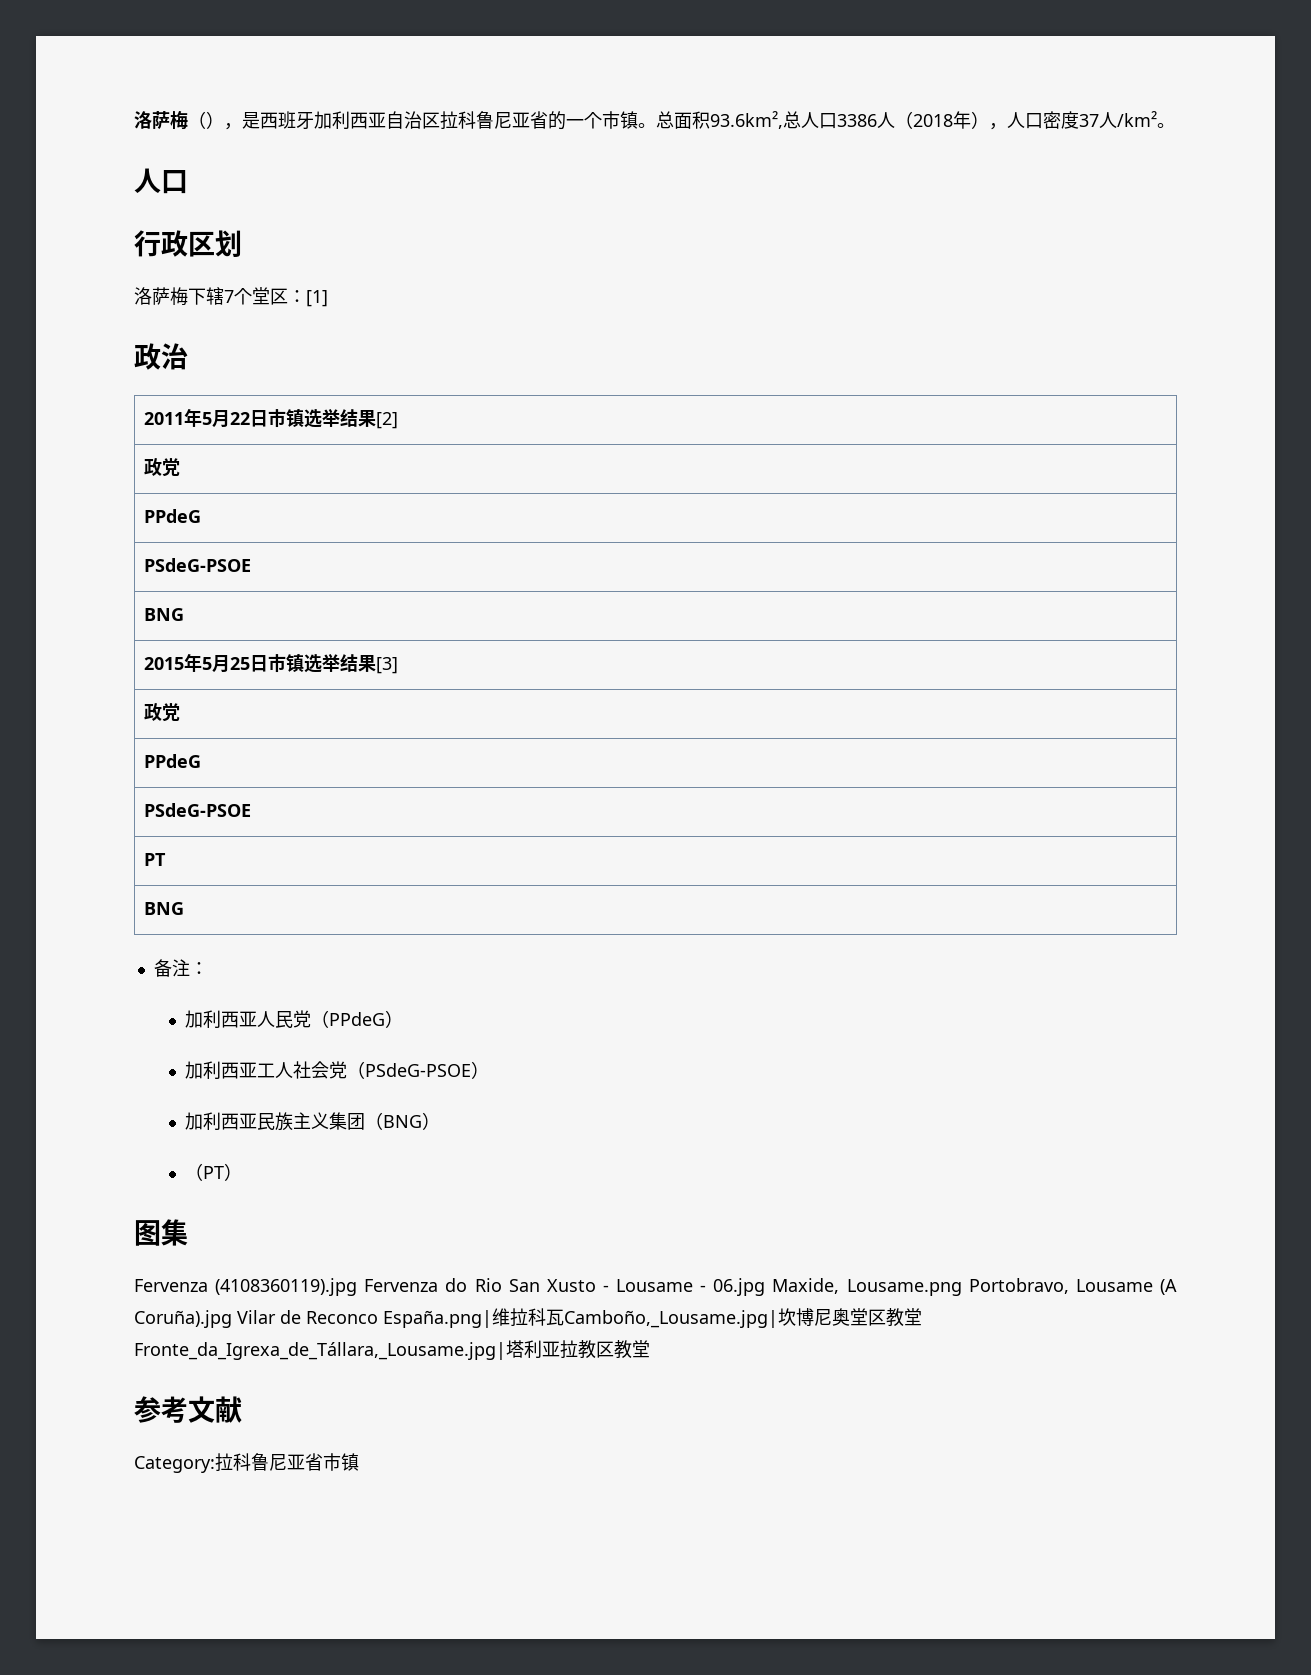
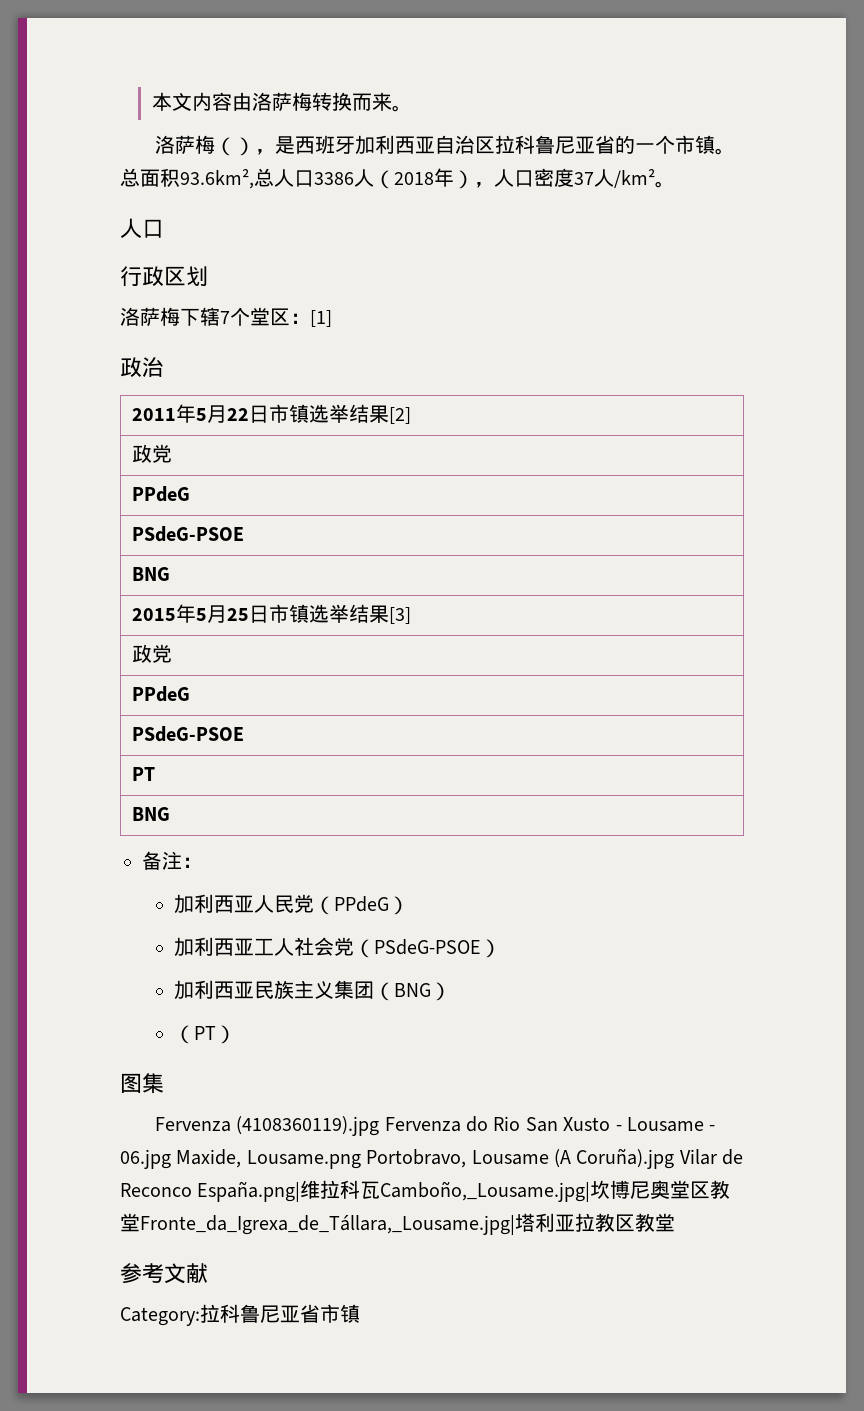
+ 本文内容由洛萨梅转换而来。

